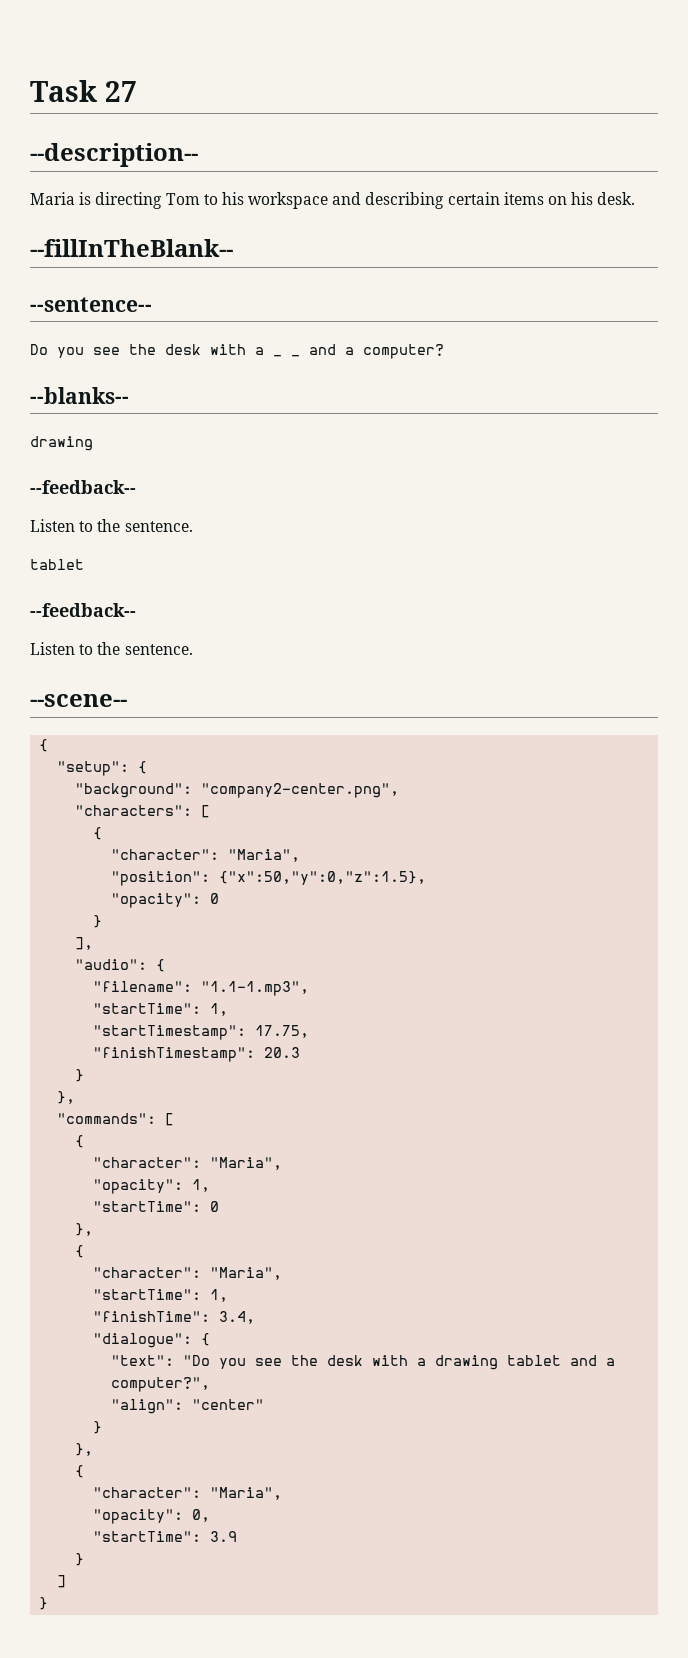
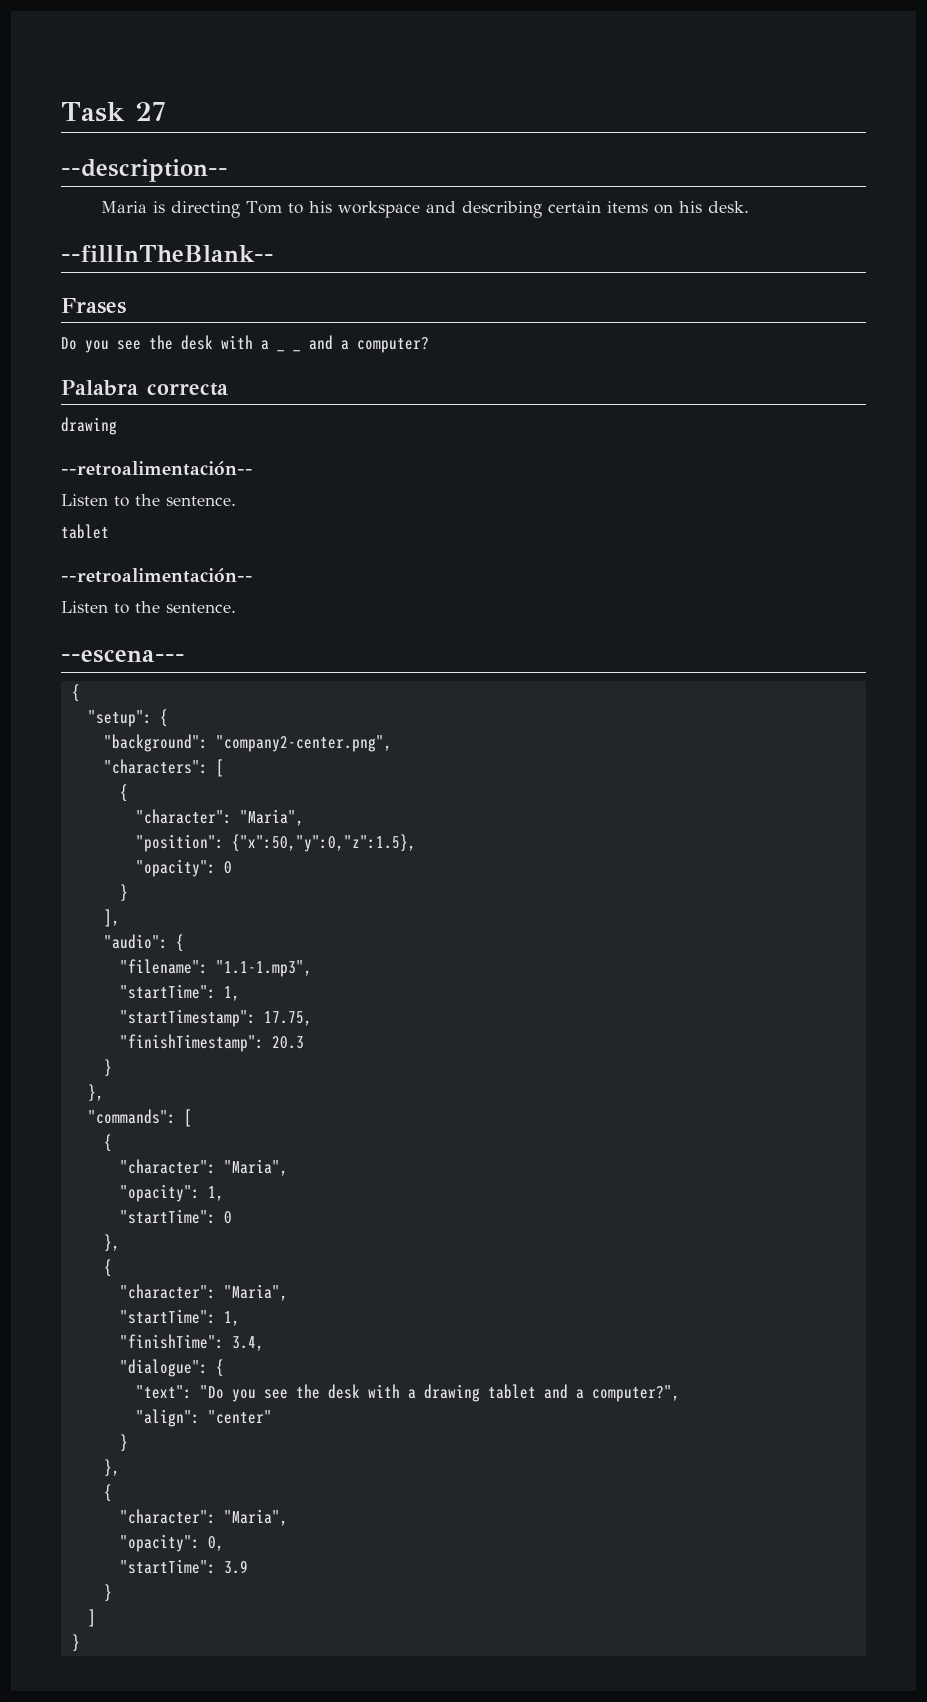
- --sentence--
+ Frases
- --blanks--
+ Palabra correcta
  drawing
- --feedback--
+ --retroalimentación--
  Listen to the sentence.
  tablet
- --feedback--
+ --retroalimentación--
  Listen to the sentence.
- --scene--
+ --escena---

